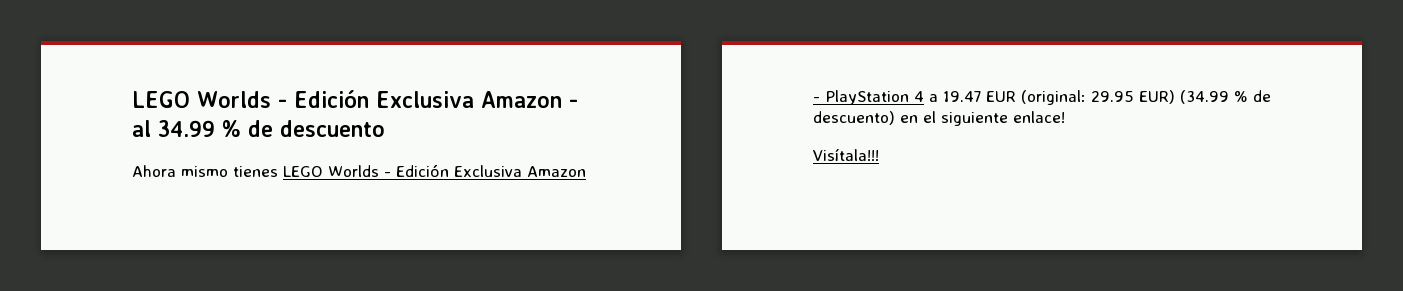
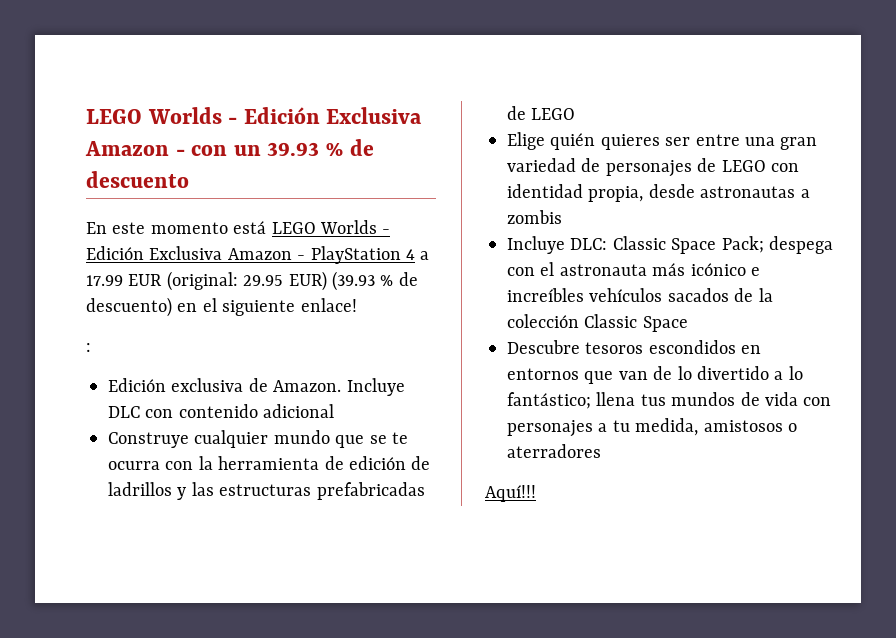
- LEGO Worlds - Edición Exclusiva Amazon - al 34.99 % de descuento
+ LEGO Worlds - Edición Exclusiva Amazon - con un 39.93 % de descuento
- Ahora mismo tienes LEGO Worlds - Edición Exclusiva Amazon - PlayStation 4 a 19.47 EUR (original: 29.95 EUR) (34.99 % de descuento) en el siguiente enlace!
+ En este momento está LEGO Worlds - Edición Exclusiva Amazon - PlayStation 4 a 17.99 EUR (original: 29.95 EUR) (39.93 % de descuento) en el siguiente enlace!
- Visítala!!!
+ :
+ Edición exclusiva de Amazon. Incluye DLC con contenido adicional
+ Construye cualquier mundo que se te ocurra con la herramienta de edición de ladrillos y las estructuras prefabricadas de LEGO
+ Elige quién quieres ser entre una gran variedad de personajes de LEGO con identidad propia, desde astronautas a zombis
+ Incluye DLC: Classic Space Pack; despega con el astronauta más icónico e increíbles vehículos sacados de la colección Classic Space
+ Descubre tesoros escondidos en entornos que van de lo divertido a lo fantástico; llena tus mundos de vida con personajes a tu medida, amistosos o aterradores
+ Aquí!!!

